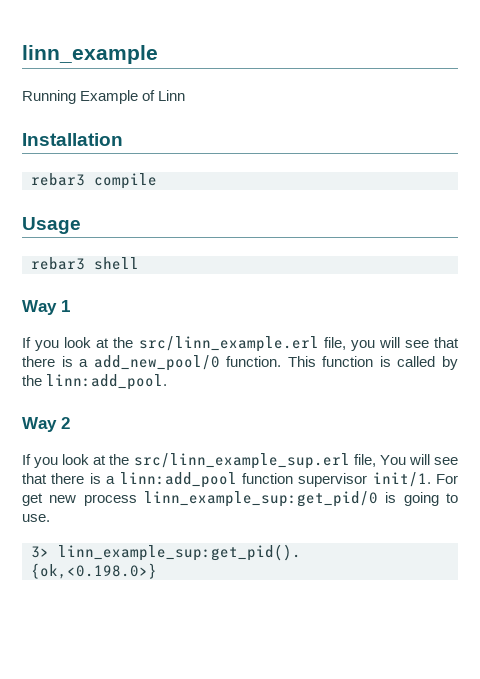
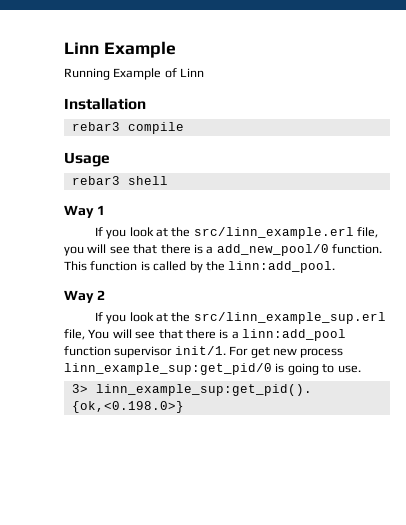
- linn_example
+ Linn Example

